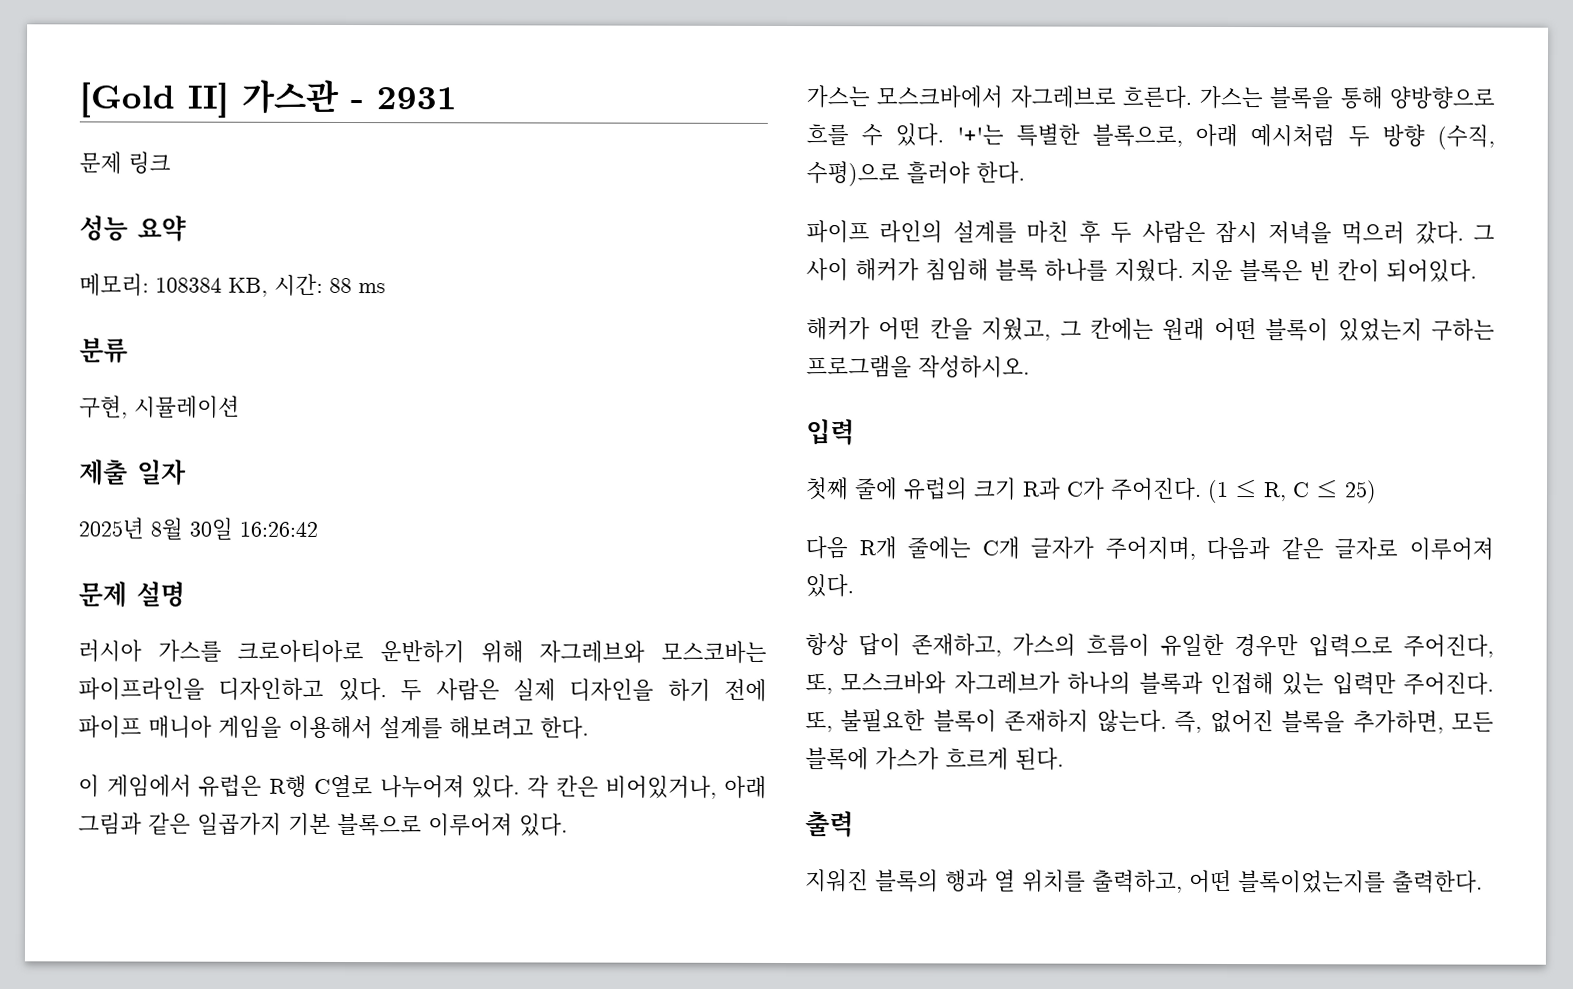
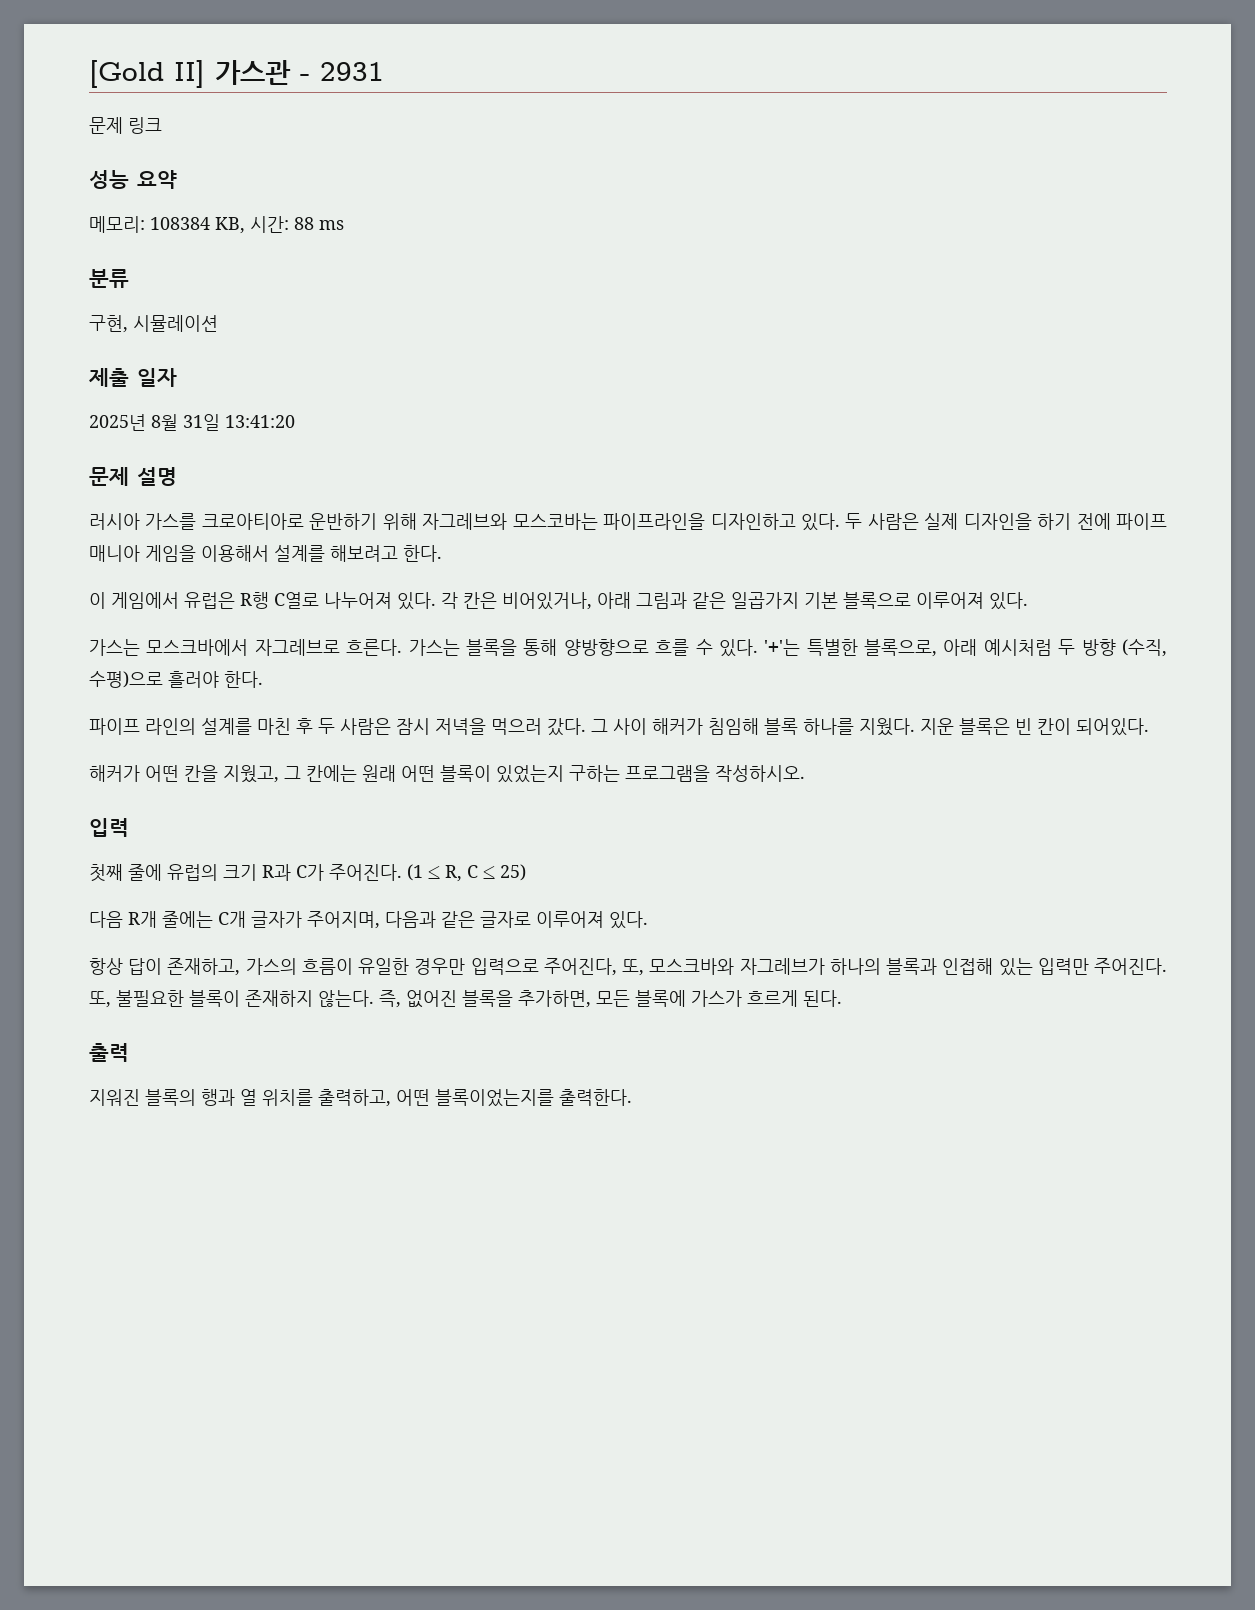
- 2025년 8월 30일 16:26:42
+ 2025년 8월 31일 13:41:20

